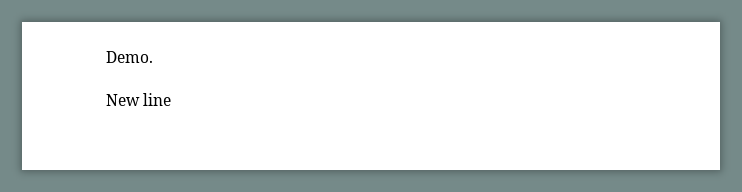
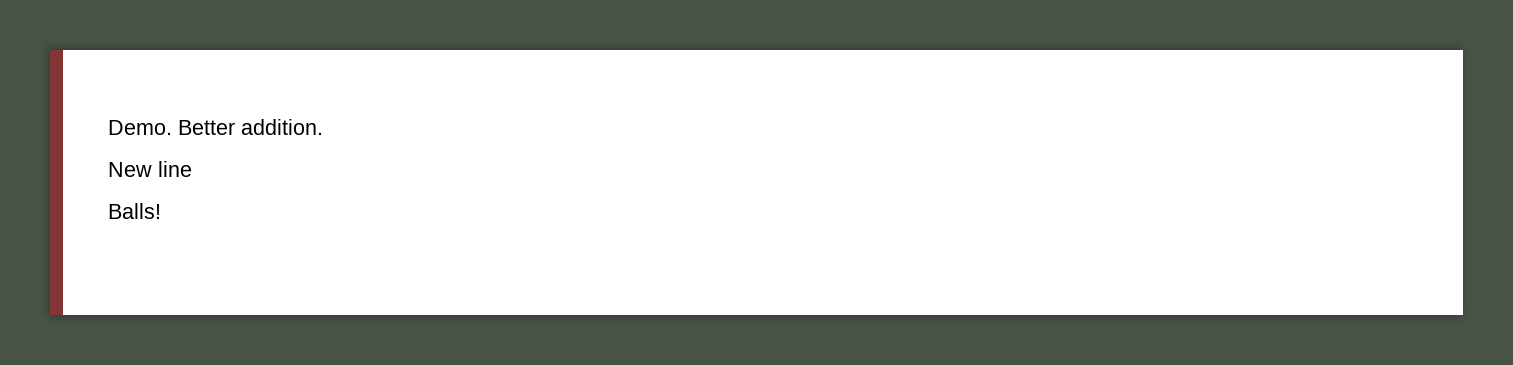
+ Better addition.
+ Balls!

